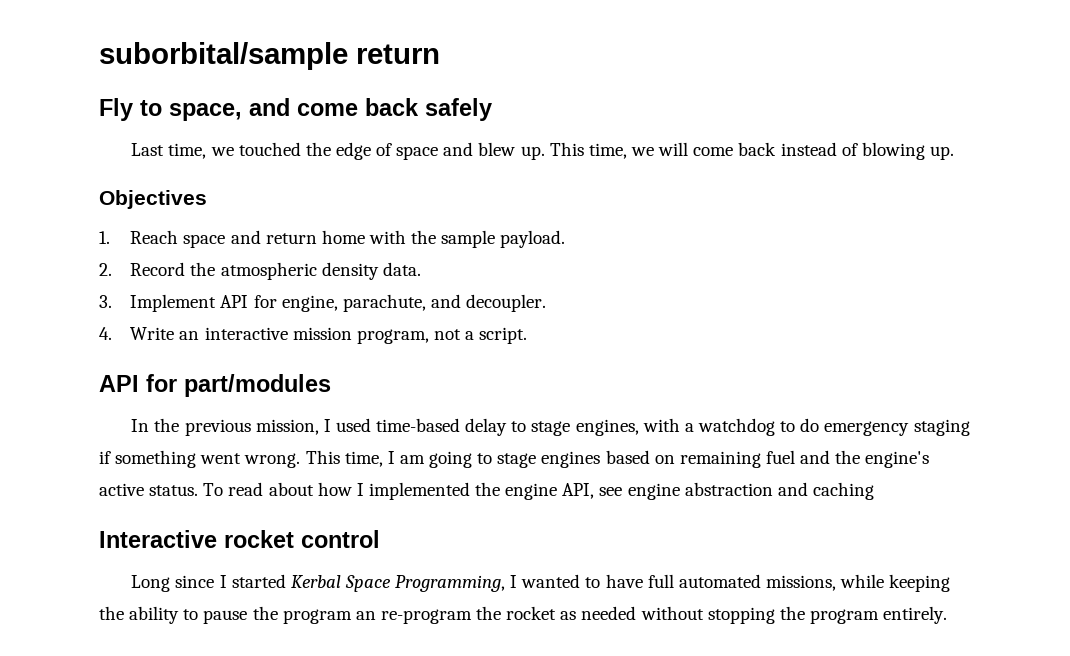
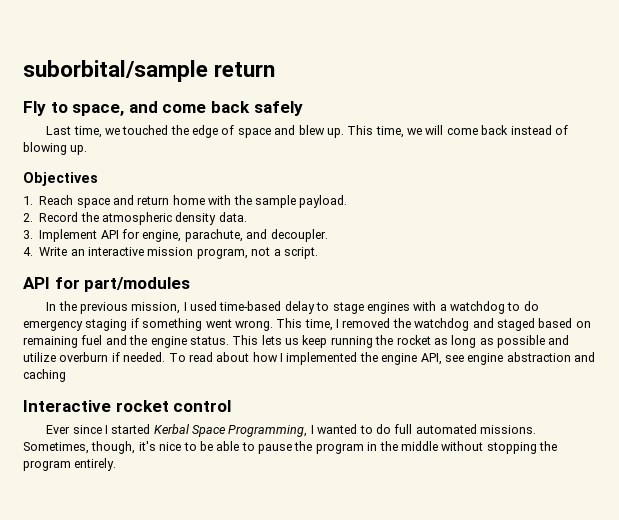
- In the previous mission, I used time-based delay to stage engines, with a watchdog to do emergency staging if something went wrong.
+ In the previous mission, I used time-based delay to stage engines with a watchdog to do emergency staging if something went wrong.
- This time, I am going to stage engines based on remaining fuel and the engine's active status.
+ This time, I removed the watchdog and staged based on remaining fuel and the engine status. This lets us keep running the rocket as long as possible and utilize overburn if needed.
- Long since I started Kerbal Space Programming, I wanted to have full automated missions, while keeping the ability to pause the program an re-program the rocket as needed without stopping the program entirely.
+ Ever since I started Kerbal Space Programming, I wanted to do full automated missions. Sometimes, though, it's nice to be able to pause the program in the middle without stopping the program entirely.

